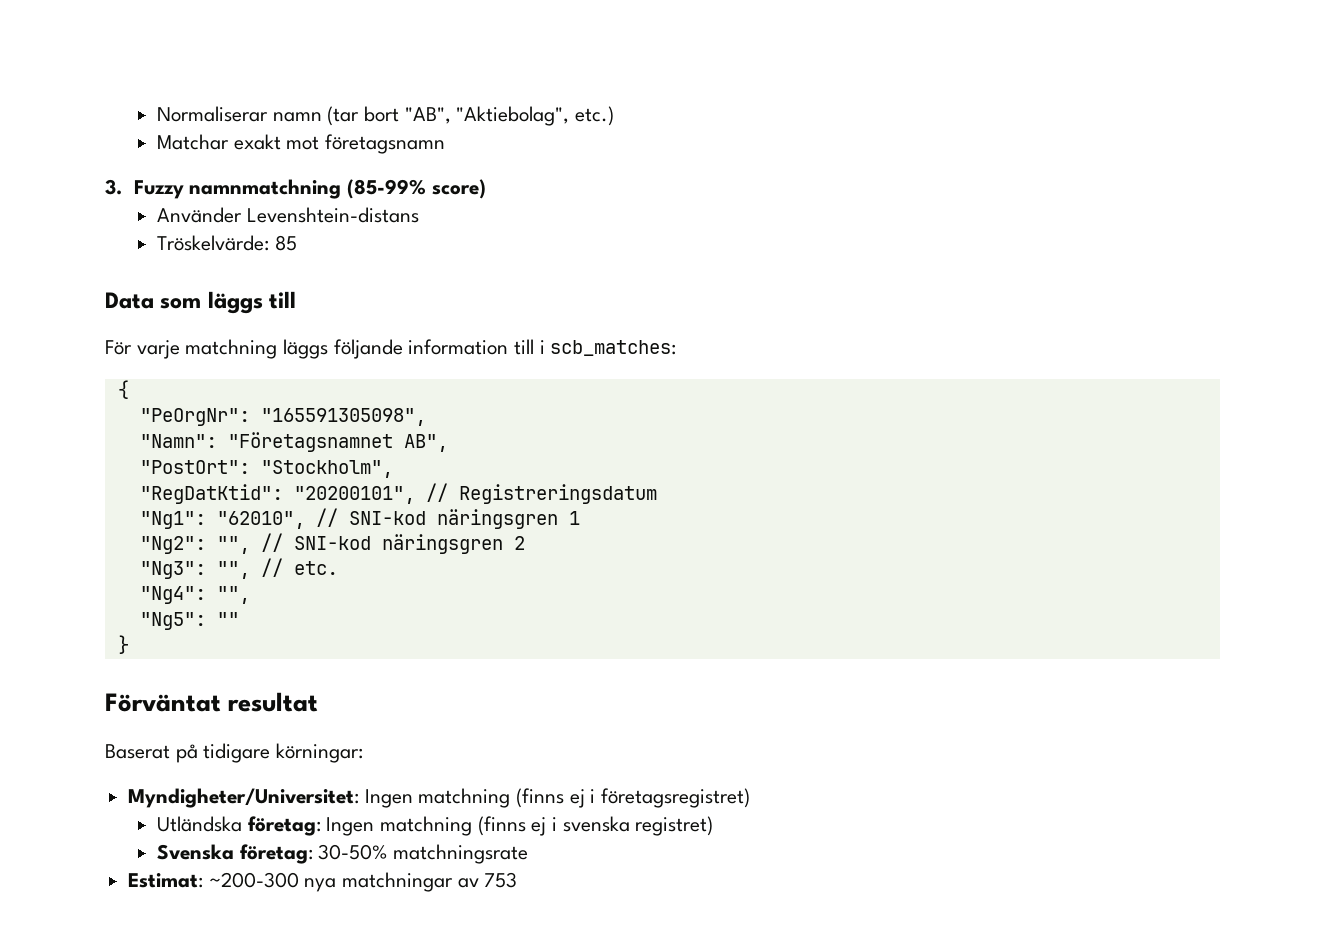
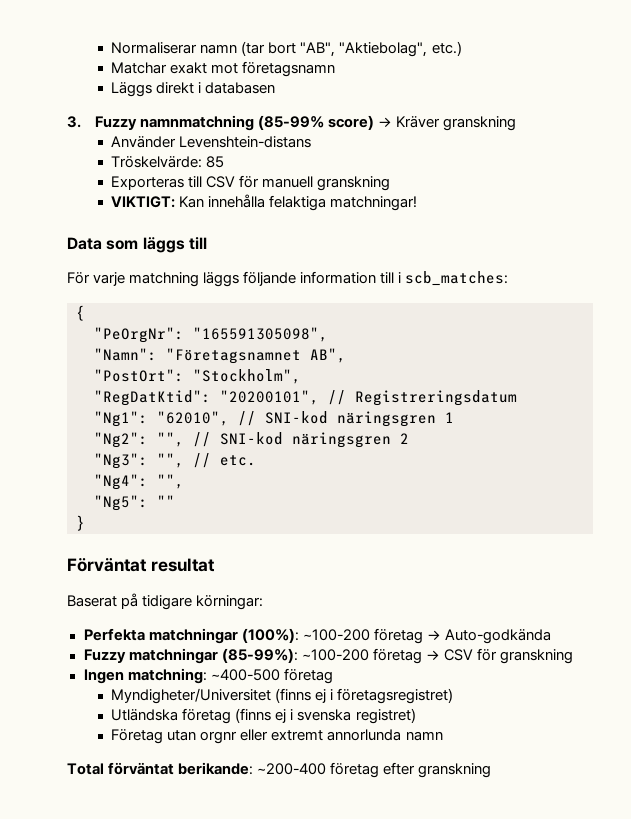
+ Läggs direkt i databasen
- 3. Fuzzy namnmatchning (85-99% score)
+ 3. Fuzzy namnmatchning (85-99% score) → Kräver granskning
+ Exporteras till CSV för manuell granskning
+ VIKTIGT: Kan innehålla felaktiga matchningar!
- Myndigheter/Universitet: Ingen matchning (finns ej i företagsregistret)
+ Perfekta matchningar (100%): ~100-200 företag → Auto-godkända
+ Fuzzy matchningar (85-99%): ~100-200 företag → CSV för granskning
+ Ingen matchning: ~400-500 företag
+ Myndigheter/Universitet (finns ej i företagsregistret)
- Utländska företag: Ingen matchning (finns ej i svenska registret)
+ Utländska företag (finns ej i svenska registret)
- Svenska företag: 30-50% matchningsrate
- Estimat: ~200-300 nya matchningar av 753
+ Företag utan orgnr eller extremt annorlunda namn
+ Total förväntat berikande: ~200-400 företag efter granskning

